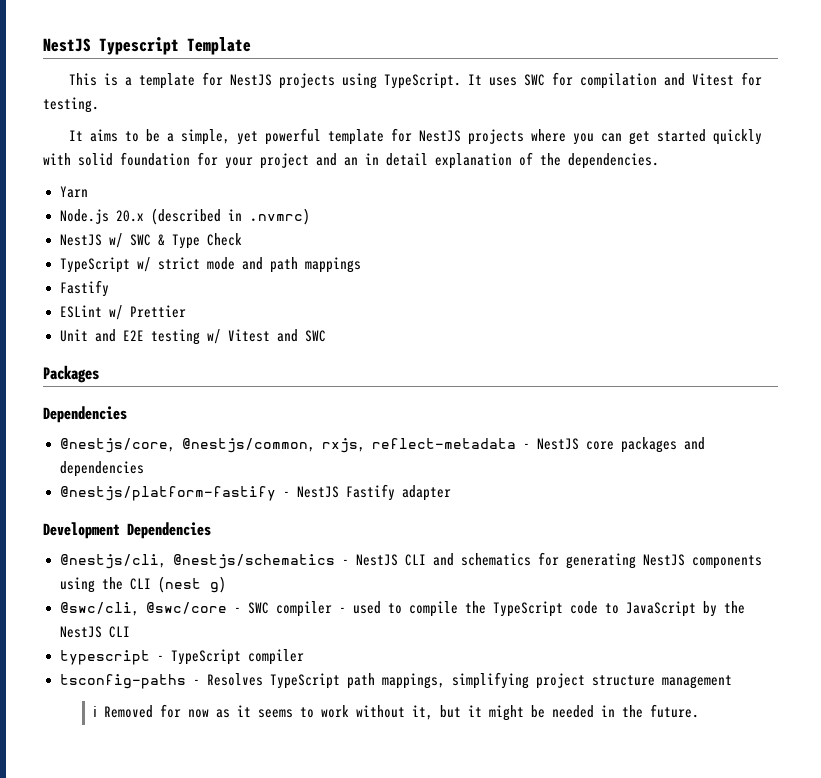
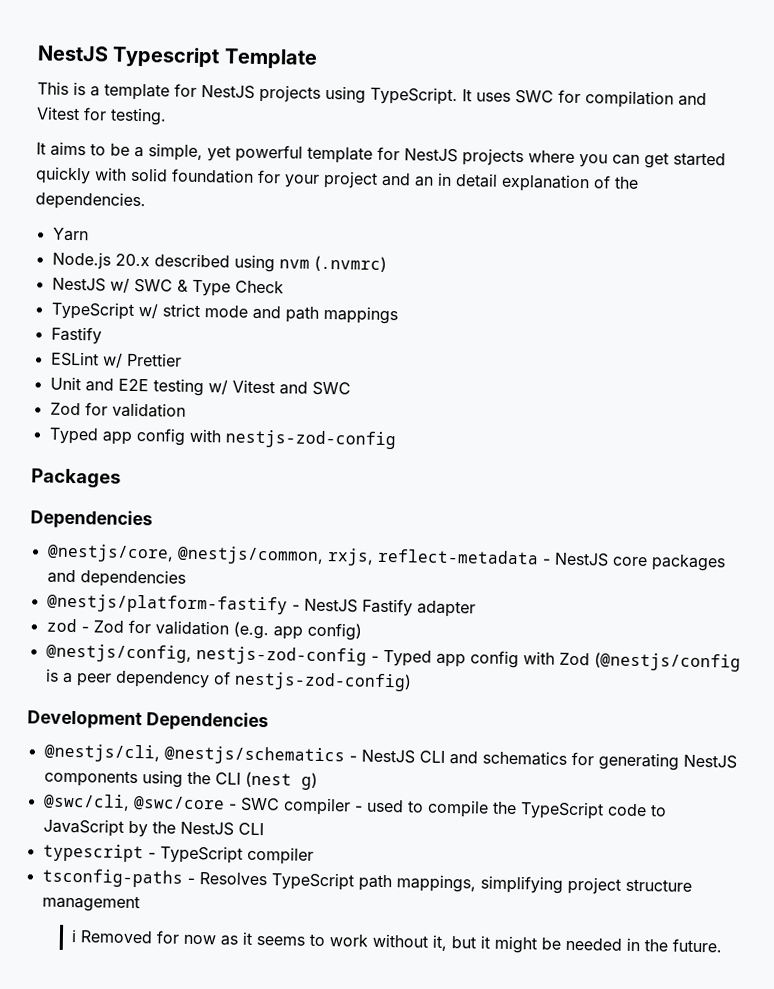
- Node.js 20.x (described in .nvmrc)
+ Node.js 20.x described using nvm (.nvmrc)
  Unit and E2E testing w/ Vitest and SWC
+ Zod for validation
+ Typed app config with nestjs-zod-config
+ zod - Zod for validation (e.g. app config)
+ @nestjs/config, nestjs-zod-config - Typed app config with Zod (@nestjs/config is a peer dependency of nestjs-zod-config)

